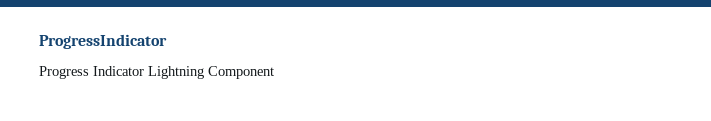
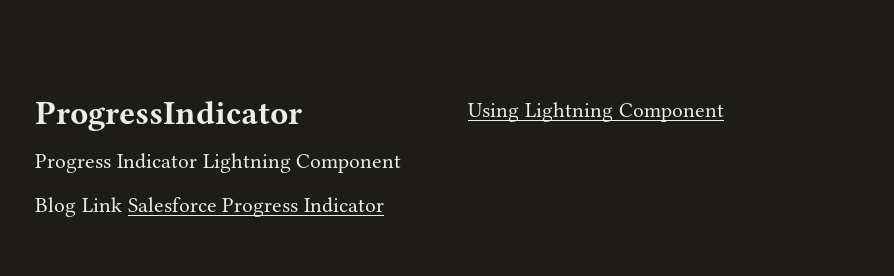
+ Blog Link Salesforce Progress Indicator Using Lightning Component

